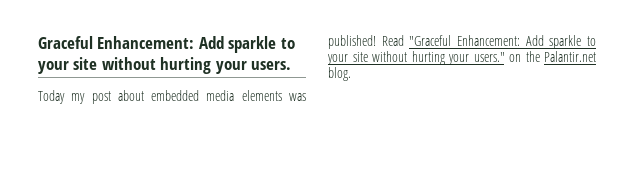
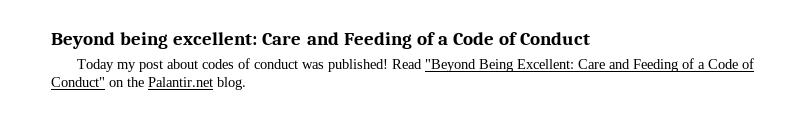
- Graceful Enhancement: Add sparkle to your site without hurting your users.
- Today my post about embedded media elements was published! Read "Graceful Enhancement: Add sparkle to your site without hurting your users." on the Palantir.net blog.
+ Beyond being excellent: Care and Feeding of a Code of Conduct
+ Today my post about codes of conduct was published! Read "Beyond Being Excellent: Care and Feeding of a Code of Conduct" on the Palantir.net blog.

